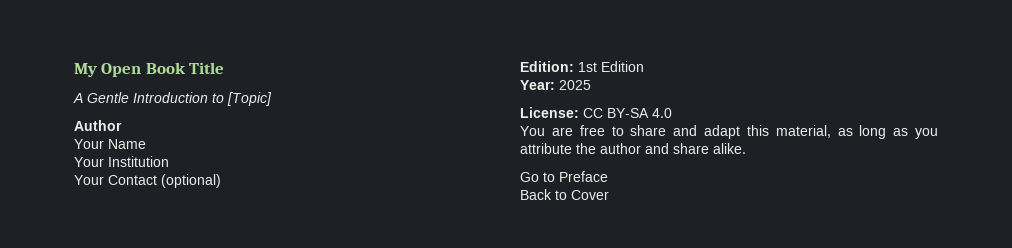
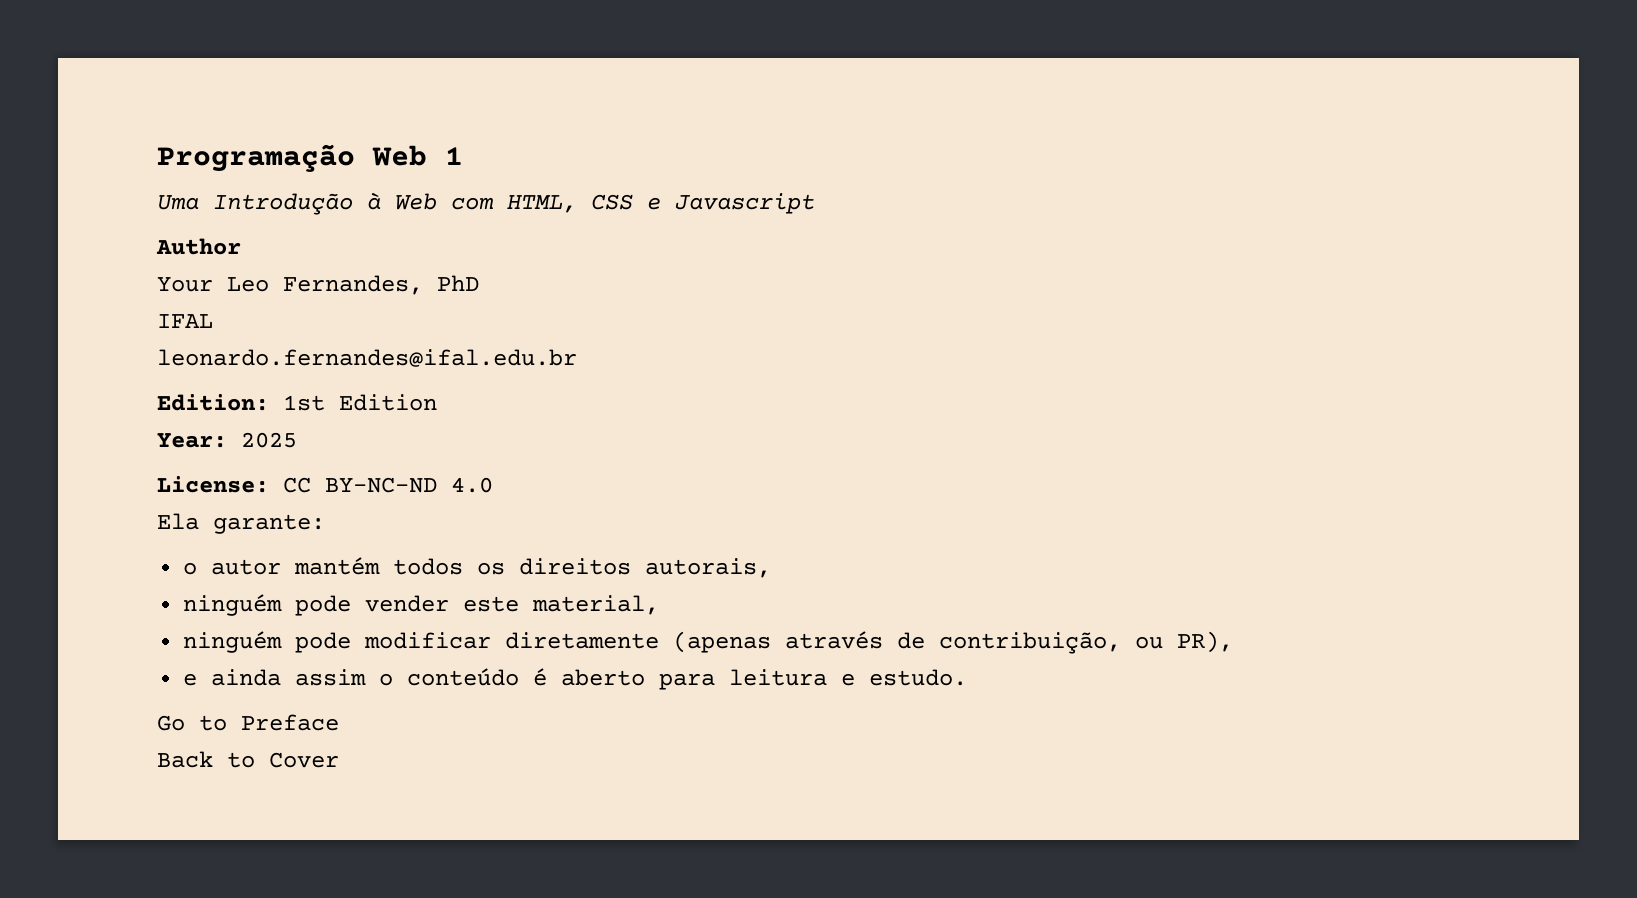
- My Open Book Title
- A Gentle Introduction to [Topic]
+ Programação Web 1
+ Uma Introdução à Web com HTML, CSS e Javascript
  Author
- Your Name
- Your Institution
- Your Contact (optional)
+ Your Leo Fernandes, PhD
+ IFAL
+ leonardo.fernandes@ifal.edu.br
- License: CC BY-SA 4.0
+ License: CC BY-NC-ND 4.0
- You are free to share and adapt this material, as long as you attribute the author and share alike.
+ Ela garante:
+ o autor mantém todos os direitos autorais,
+ ninguém pode vender este material,
+ ninguém pode modificar diretamente (apenas através de contribuição, ou PR),
+ e ainda assim o conteúdo é aberto para leitura e estudo.

